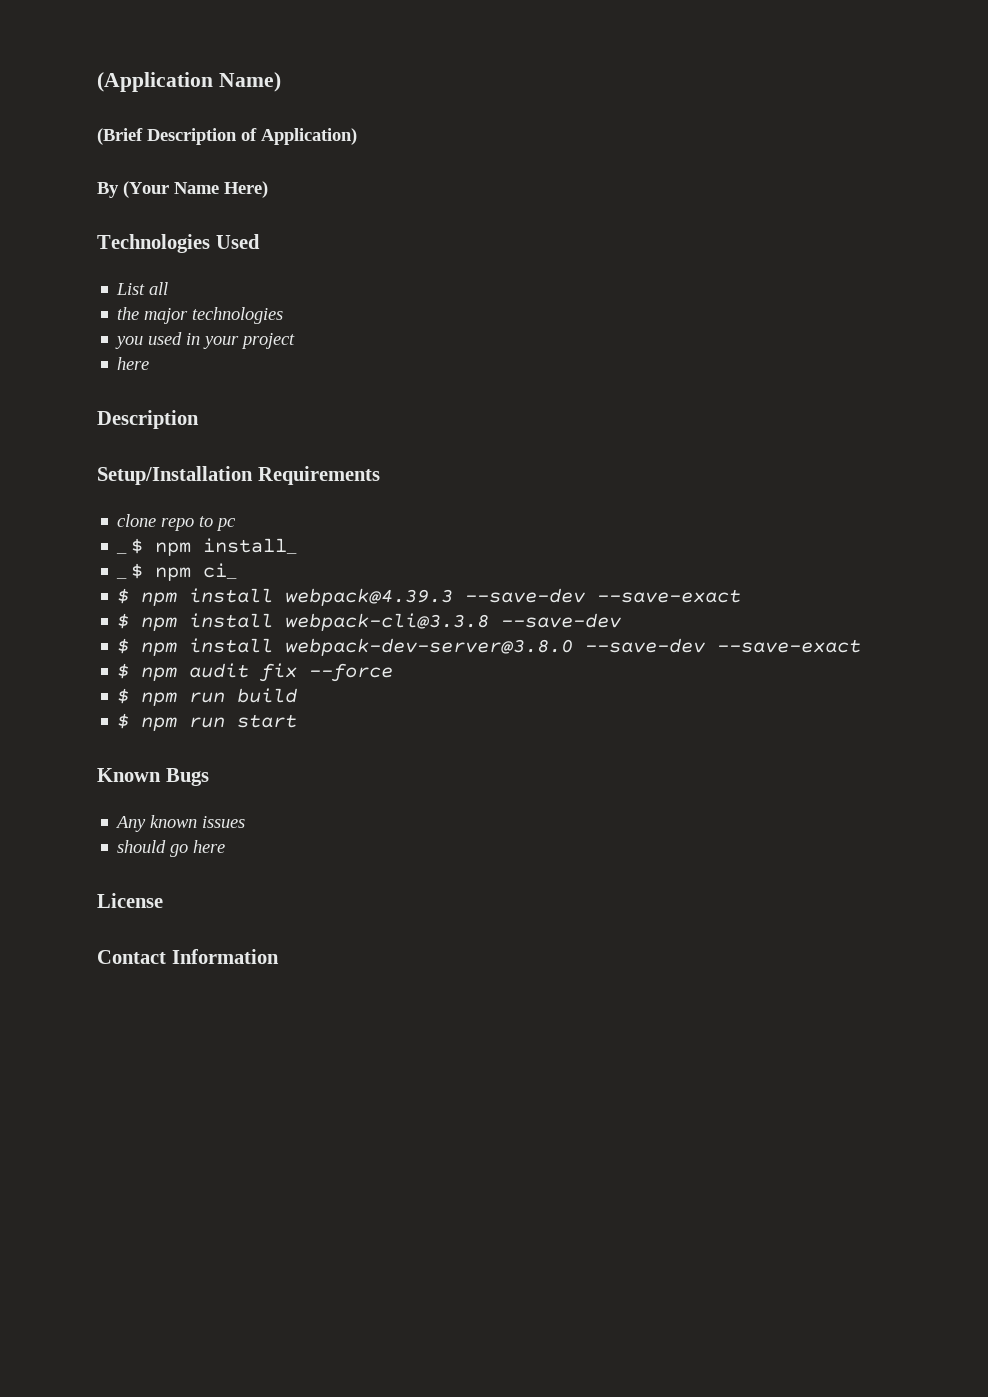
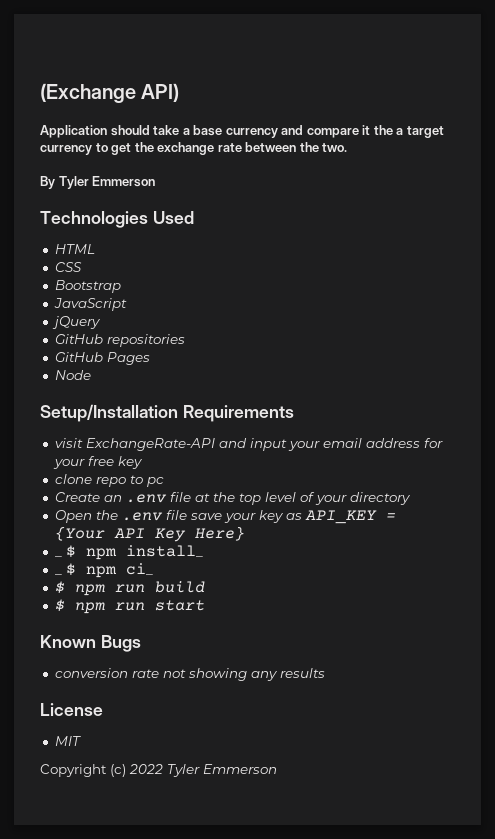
- (Application Name)
- (Brief Description of Application)
- By (Your Name Here)
+ (Exchange API)
+ Application should take a base currency and compare it the a target currency to get the exchange rate between the two.
+ By Tyler Emmerson
  Technologies Used
- List all
- the major technologies
- you used in your project
- here
- Description
+ HTML
+ CSS
+ Bootstrap
+ JavaScript
+ jQuery
+ GitHub repositories
+ GitHub Pages
+ Node
  Setup/Installation Requirements
+ visit ExchangeRate-API and input your email address for your free key
  clone repo to pc
+ Create an .env file at the top level of your directory
+ Open the .env file save your key as API_KEY = {Your API Key Here}
- $ npm install webpack@4.39.3 --save-dev --save-exact
- $ npm install webpack-cli@3.3.8 --save-dev
- $ npm install webpack-dev-server@3.8.0 --save-dev --save-exact
- $ npm audit fix --force
- Any known issues
- should go here
+ conversion rate not showing any results
  License
- Contact Information
+ MIT
+ Copyright (c) 2022 Tyler Emmerson

